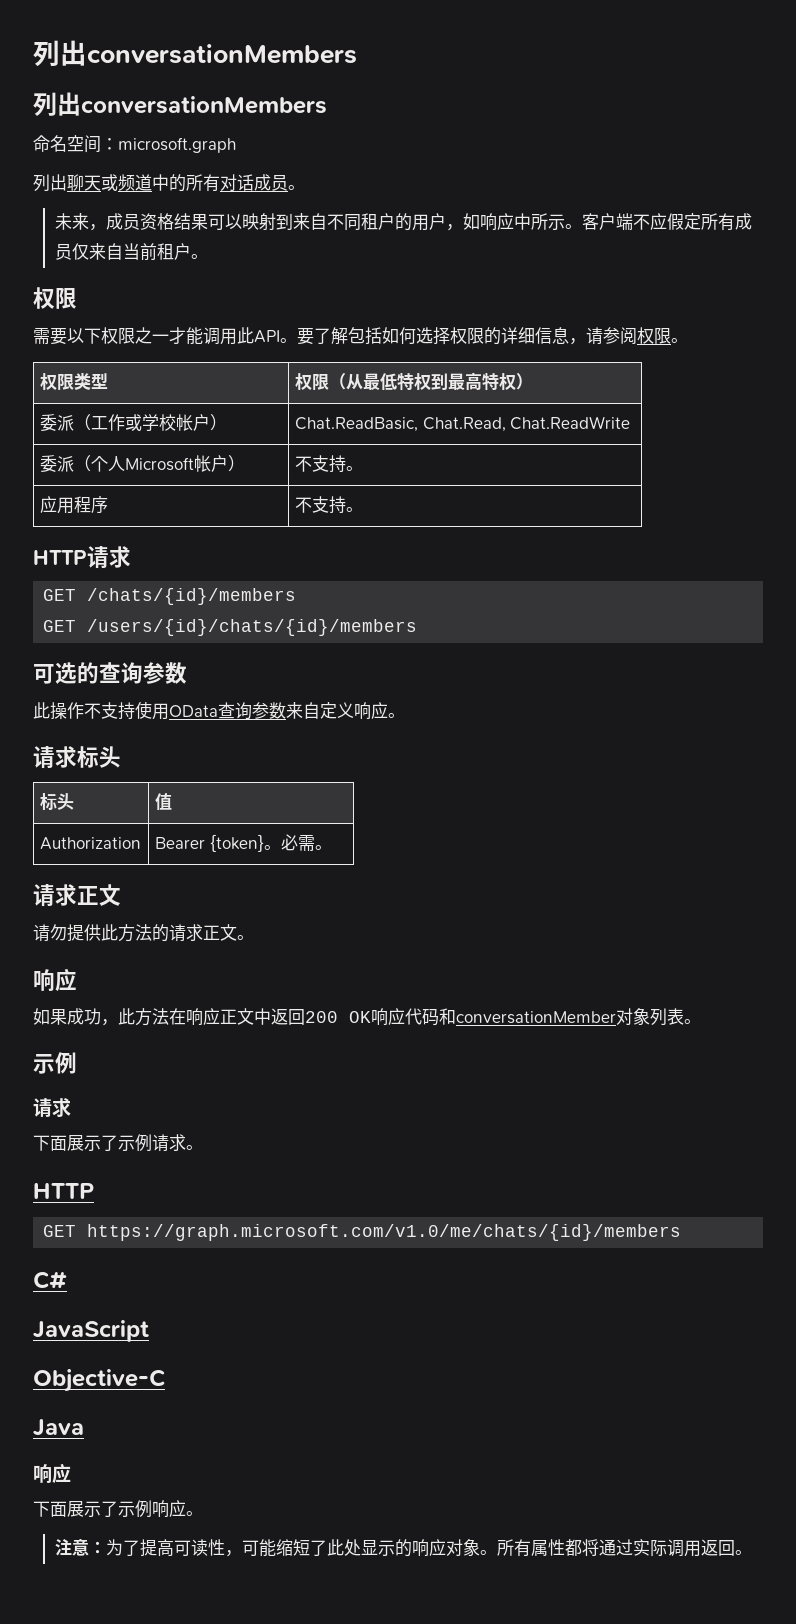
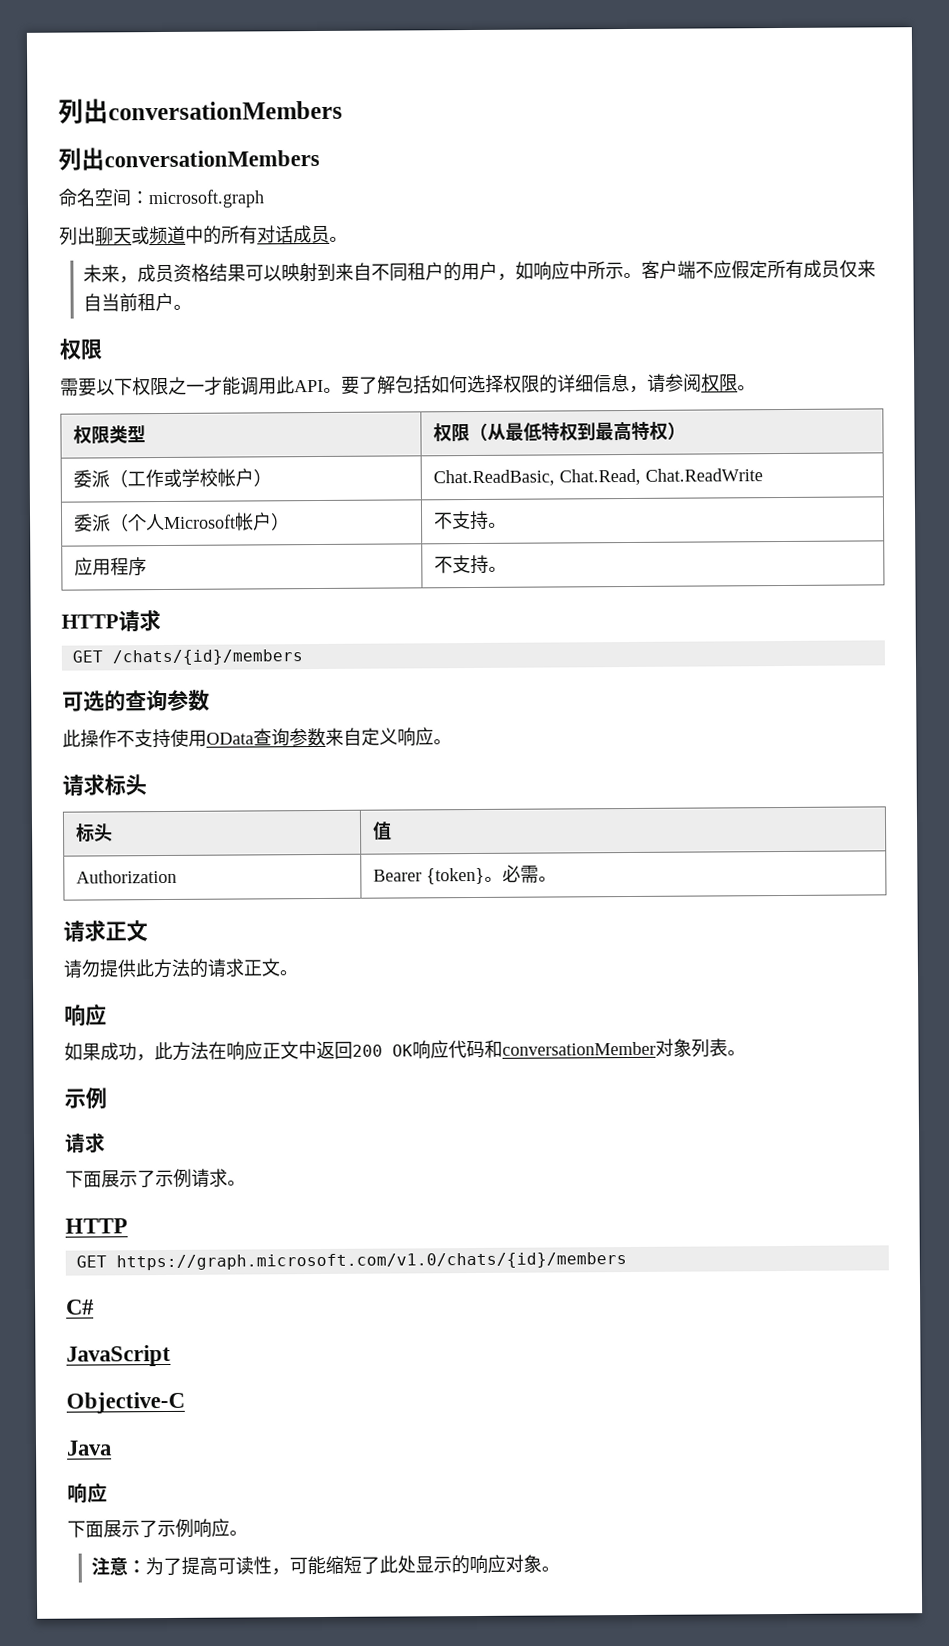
- GET /users/{id}/chats/{id}/members
- GET https://graph.microsoft.com/v1.0/me/chats/{id}/members
+ GET https://graph.microsoft.com/v1.0/chats/{id}/members
- 所有属性都将通过实际调用返回。

